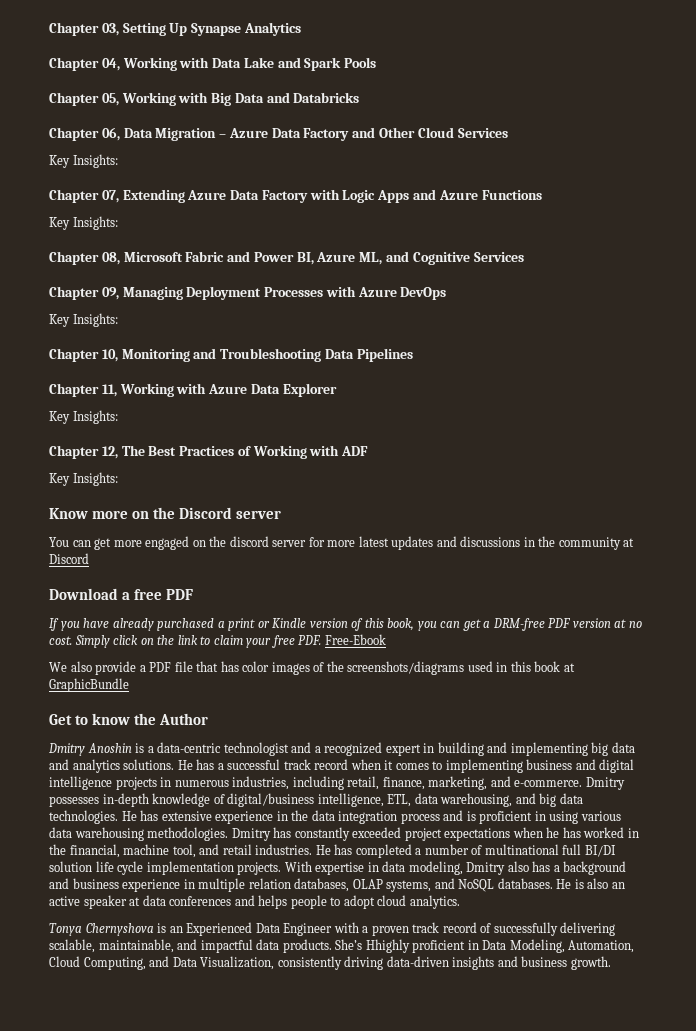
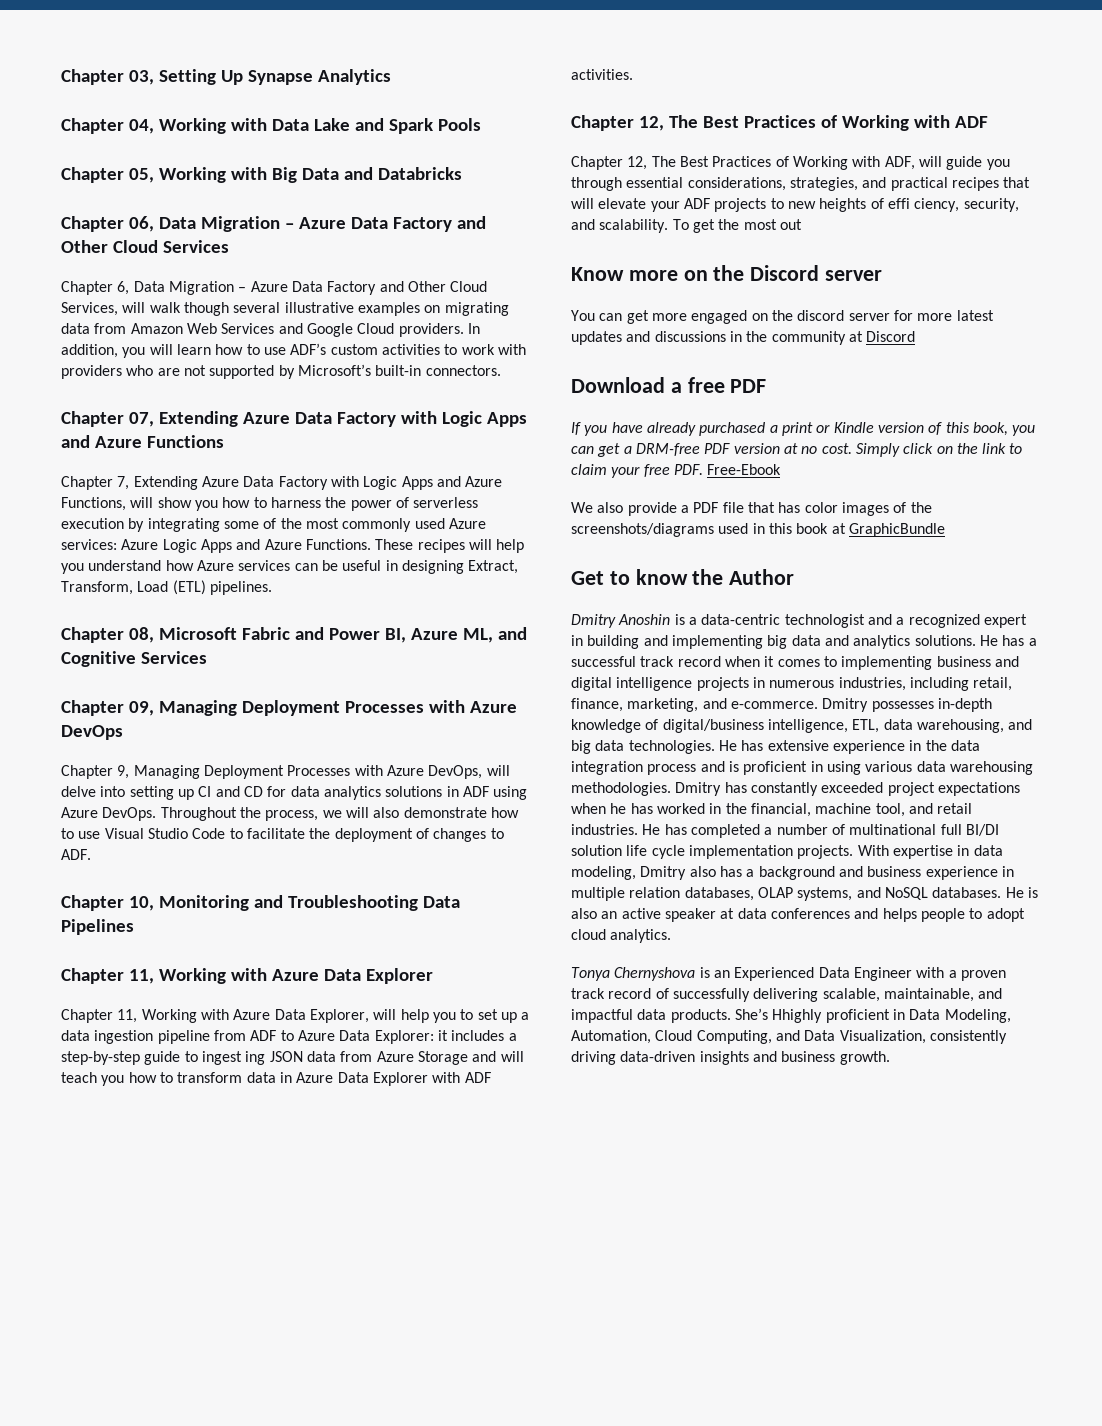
  Chapter 06, Data Migration – Azure Data Factory and Other Cloud Services
- Key Insights:
+ Chapter 6, Data Migration – Azure Data Factory and Other Cloud Services, will walk though several illustrative examples on migrating data from Amazon Web Services and Google Cloud providers. In addition, you will learn how to use ADF’s custom activities to work with providers who are not supported by Microsoft’s built-in connectors.
  Chapter 07, Extending Azure Data Factory with Logic Apps and Azure Functions
- Key Insights:
+ Chapter 7, Extending Azure Data Factory with Logic Apps and Azure Functions, will show you how to harness the power of serverless execution by integrating some of the most commonly used Azure services: Azure Logic Apps and Azure Functions. These recipes will help you understand how Azure services can be useful in designing Extract, Transform, Load (ETL) pipelines.
  Chapter 09, Managing Deployment Processes with Azure DevOps
- Key Insights:
+ Chapter 9, Managing Deployment Processes with Azure DevOps, will delve into setting up CI and CD for data analytics solutions in ADF using Azure DevOps. Throughout the process, we will also demonstrate how to use Visual Studio Code to facilitate the deployment of changes to ADF.
  Chapter 11, Working with Azure Data Explorer
- Key Insights:
+ Chapter 11, Working with Azure Data Explorer, will help you to set up a data ingestion pipeline from ADF to Azure Data Explorer: it includes a step-by-step guide to ingest ing JSON data from Azure Storage and will teach you how to transform data in Azure Data Explorer with ADF activities.
  Chapter 12, The Best Practices of Working with ADF
- Key Insights:
+ Chapter 12, The Best Practices of Working with ADF, will guide you through essential considerations, strategies, and practical recipes that will elevate your ADF projects to new heights of effi ciency, security, and scalability. To get the most out

